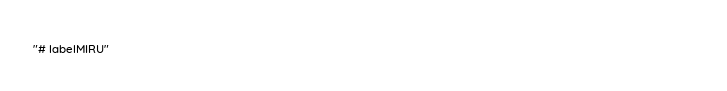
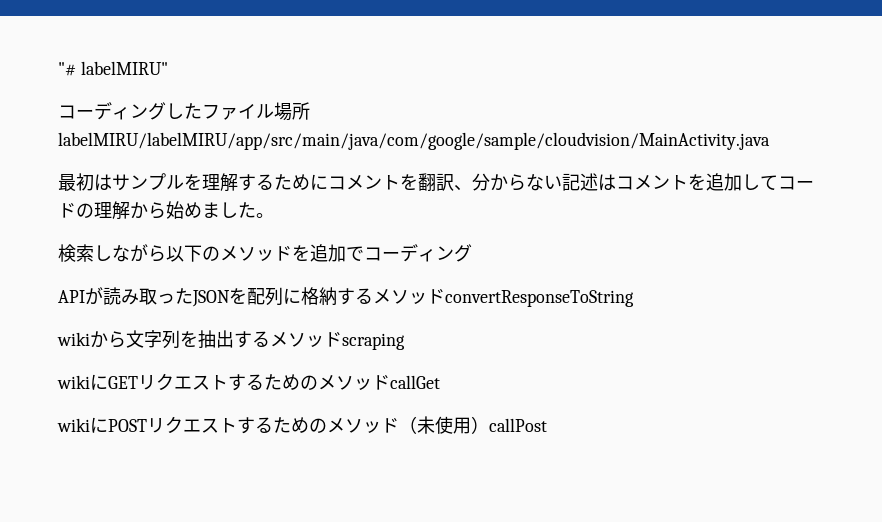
+ コーディングしたファイル場所labelMIRU/labelMIRU/app/src/main/java/com/google/sample/cloudvision/MainActivity.java
+ 最初はサンプルを理解するためにコメントを翻訳、分からない記述はコメントを追加してコードの理解から始めました。
+ 検索しながら以下のメソッドを追加でコーディング
+ APIが読み取ったJSONを配列に格納するメソッドconvertResponseToString
+ wikiから文字列を抽出するメソッドscraping
+ wikiにGETリクエストするためのメソッドcallGet
+ wikiにPOSTリクエストするためのメソッド（未使用）callPost

